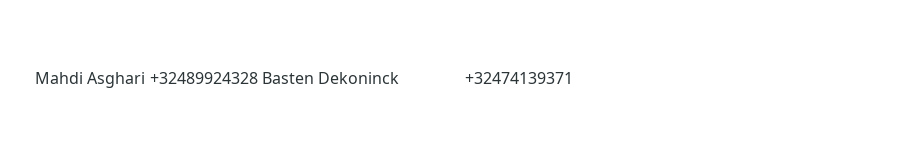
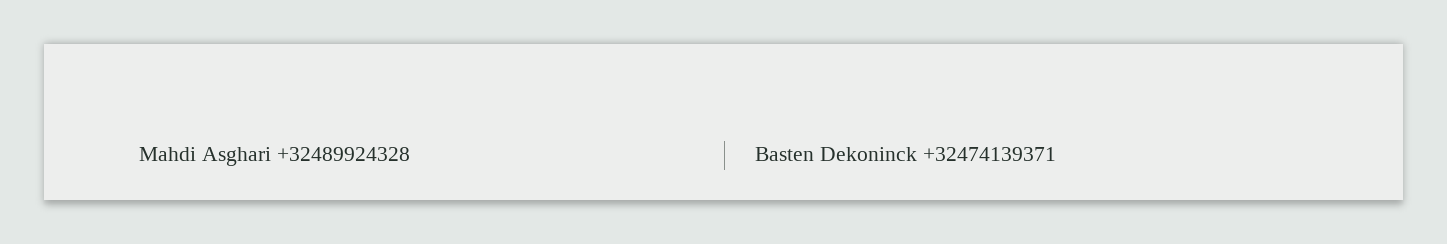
- Mahdi Asghari +32489924328 Basten Dekoninck +32474139371
+ Mahdi Asghari +32489924328
+ Basten Dekoninck +32474139371

